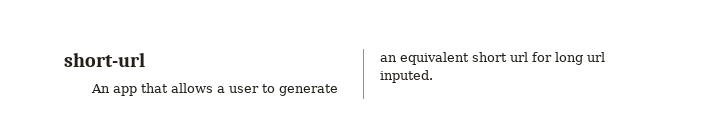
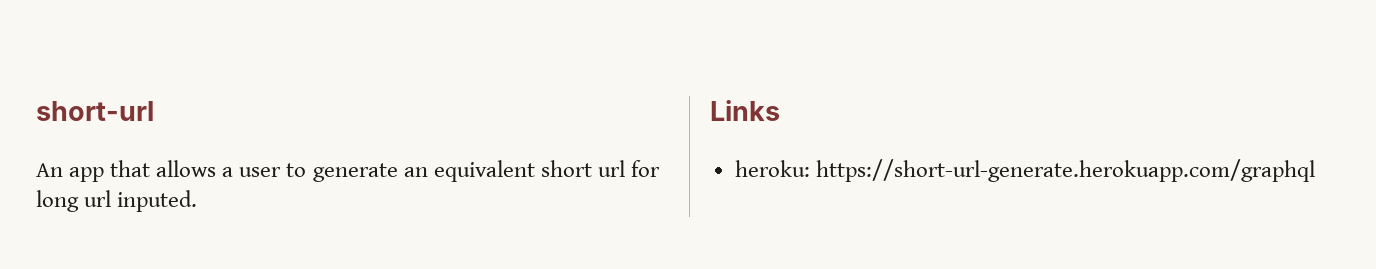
+ Links
+ heroku: https://short-url-generate.herokuapp.com/graphql

